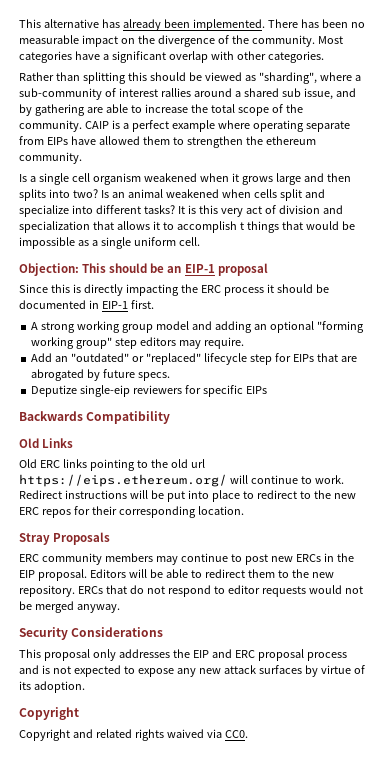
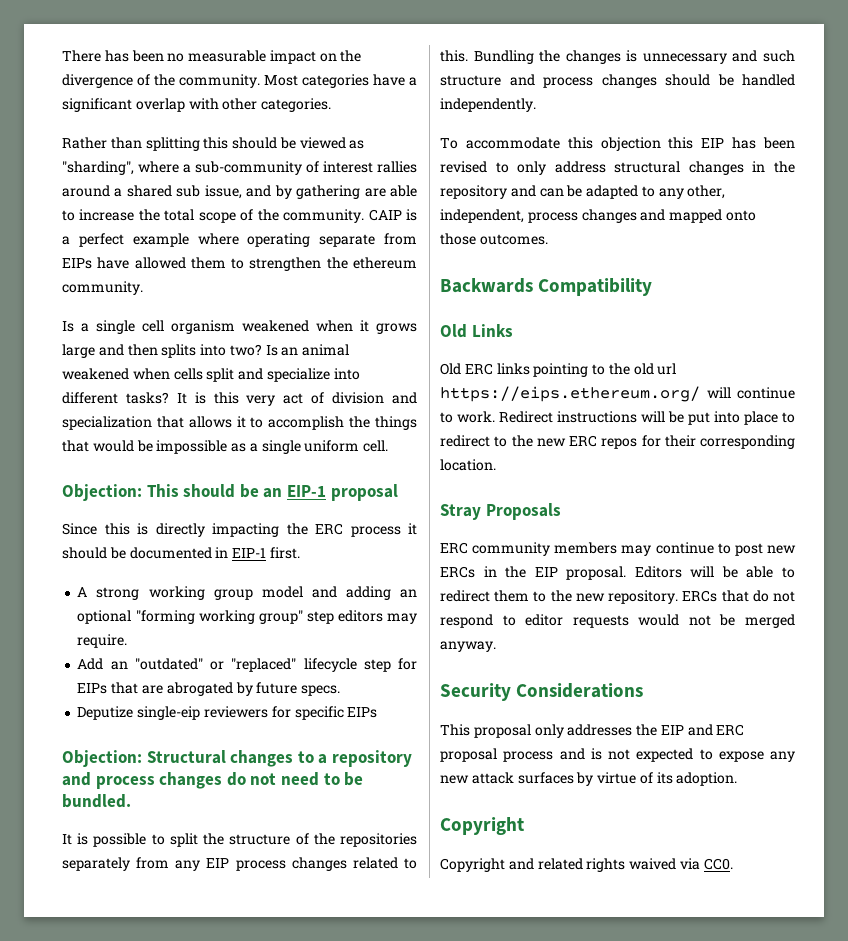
- This alternative has already been implemented.
- It is this very act of division and specialization that allows it to accomplish t things that would be impossible as a single uniform cell.
+ It is this very act of division and specialization that allows it to accomplish the things that would be impossible as a single uniform cell.
+ Objection: Structural changes to a repository and process changes do not need to be bundled.
+ It is possible to split the structure of the repositories separately from any EIP process changes related to this. Bundling the changes is unnecessary and such structure and process changes should be handled independently.
+ To accommodate this objection this EIP has been revised to only address structural changes in the repository and can be adapted to any other, independent, process changes and mapped onto those outcomes.

